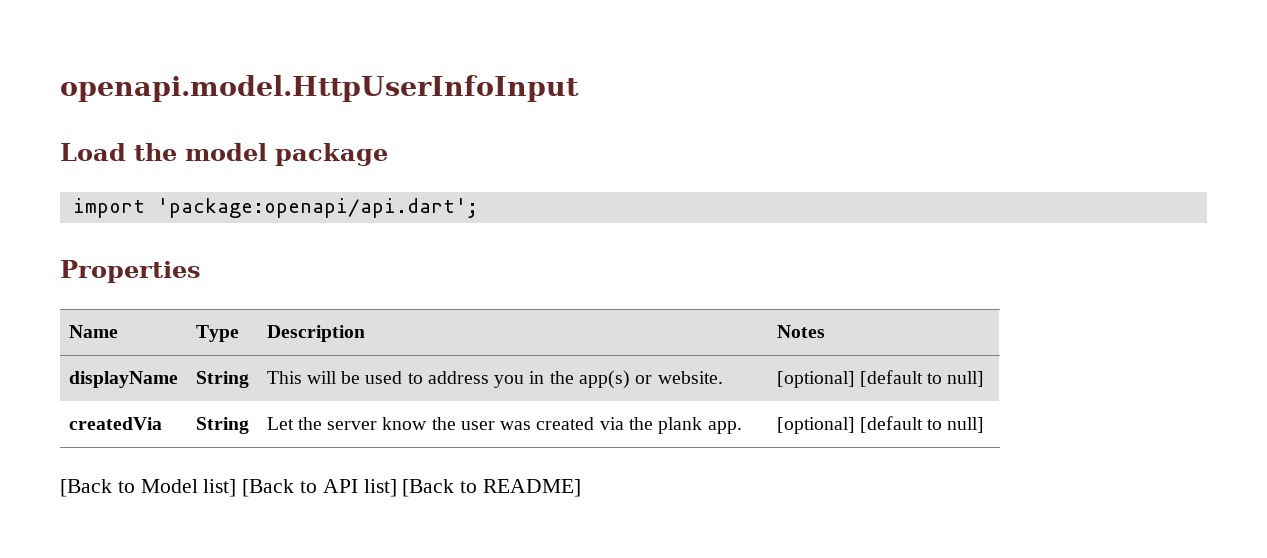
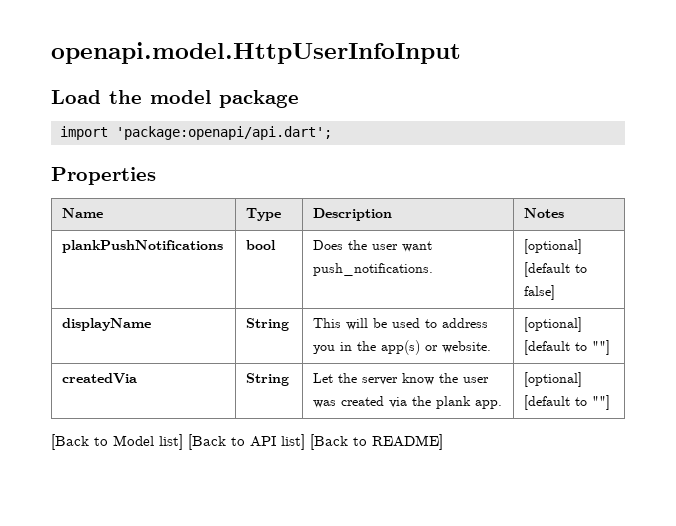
+ plankPushNotifications | bool | Does the user want push_notifications. | [optional] [default to false]
- displayName | String | This will be used to address you in the app(s) or website. | [optional] [default to null]
+ displayName | String | This will be used to address you in the app(s) or website. | [optional] [default to ""]
- createdVia | String | Let the server know the user was created via the plank app. | [optional] [default to null]
+ createdVia | String | Let the server know the user was created via the plank app. | [optional] [default to ""]

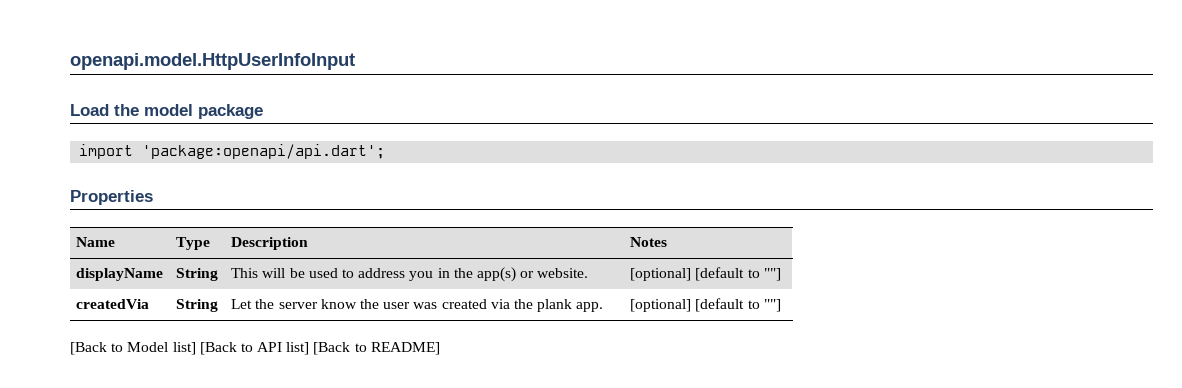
- plankPushNotifications | bool | Does the user want push_notifications. | [optional] [default to false]

